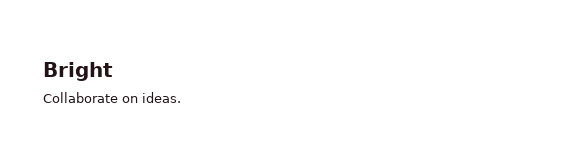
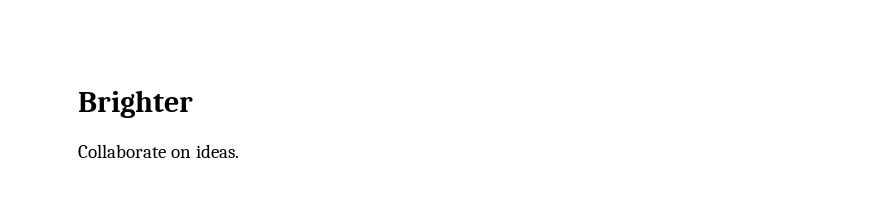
- Bright
+ Brighter

